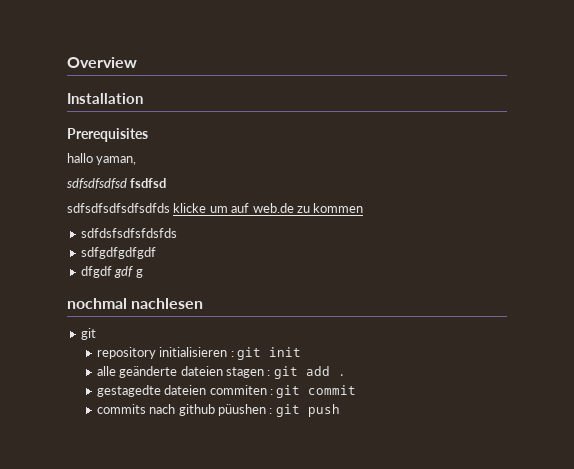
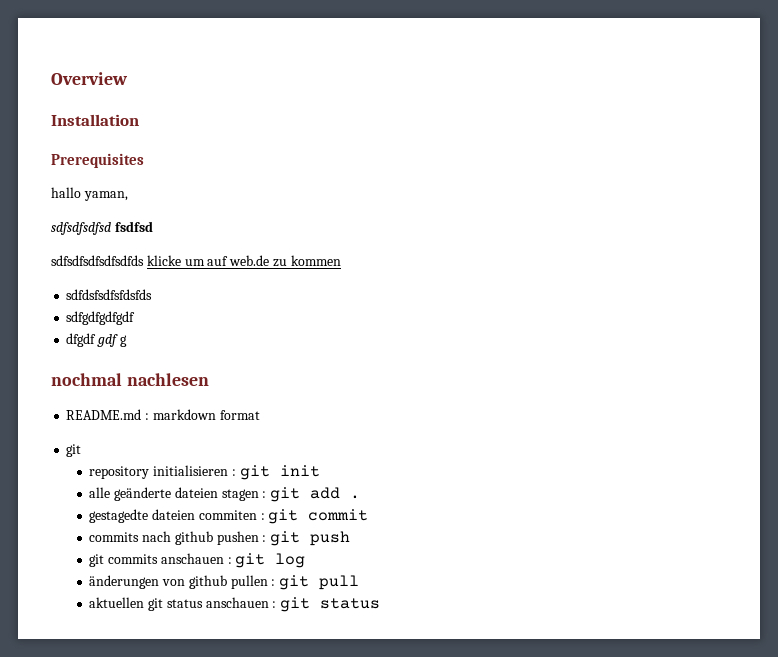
+ README.md : markdown format
- commits nach github püushen : git push
+ commits nach github pushen : git push
+ git commits anschauen : git log
+ änderungen von github pullen : git pull
+ aktuellen git status anschauen : git status

